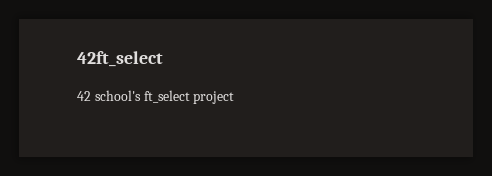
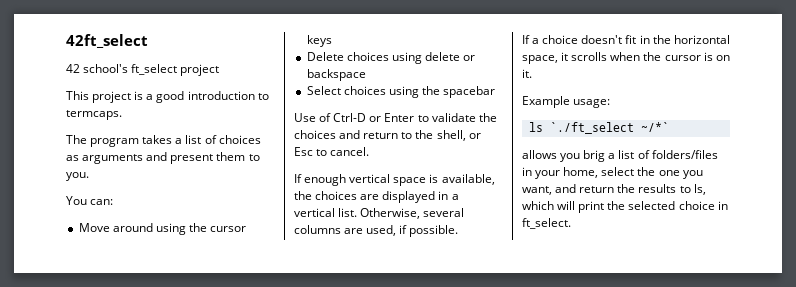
+ This project is a good introduction to termcaps.
+ The program takes a list of choices as arguments and present them to you.
+ You can:
+ Move around using the cursor keys
+ Delete choices using delete or backspace
+ Select choices using the spacebar
+ Use of Ctrl-D or Enter to validate the choices and return to the shell, or Esc to cancel.
+ If enough vertical space is available, the choices are displayed in a vertical list. Otherwise, several columns are used, if possible.
+ If a choice doesn't fit in the horizontal space, it scrolls when the cursor is on it.
+ Example usage:
+ ls `./ft_select ~/*`
+ allows you brig a list of folders/files in your home, select the one you want, and return the results to ls, which will print the selected choice in ft_select.

